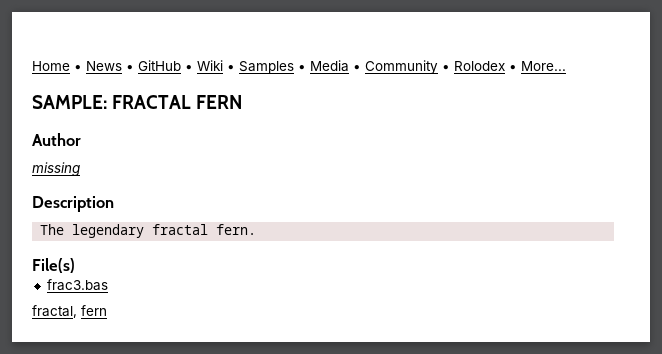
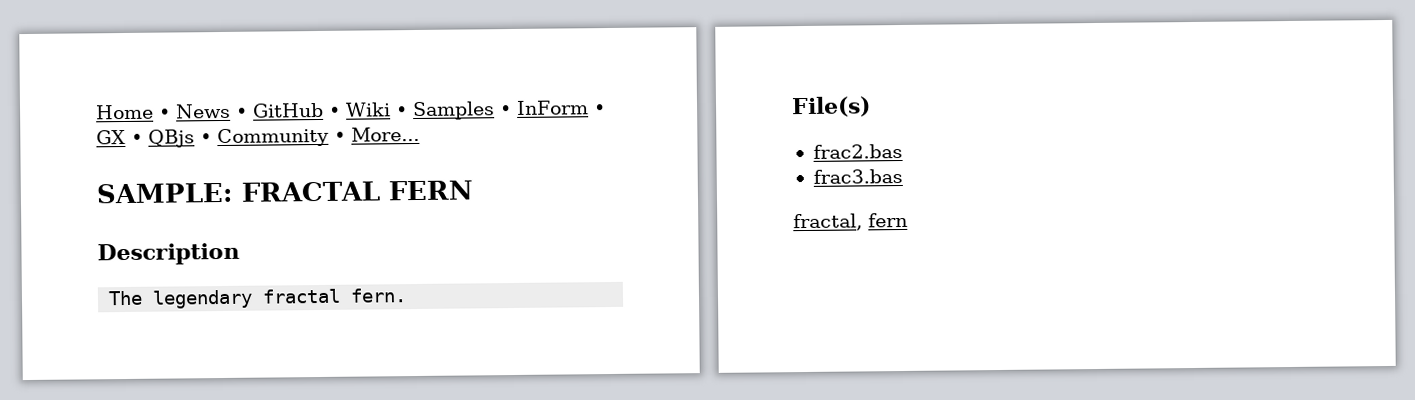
- Home • News • GitHub • Wiki • Samples • Media • Community • Rolodex • More...
+ Home • News • GitHub • Wiki • Samples • InForm • GX • QBjs • Community • More...
- Author
- missing
+ frac2.bas

